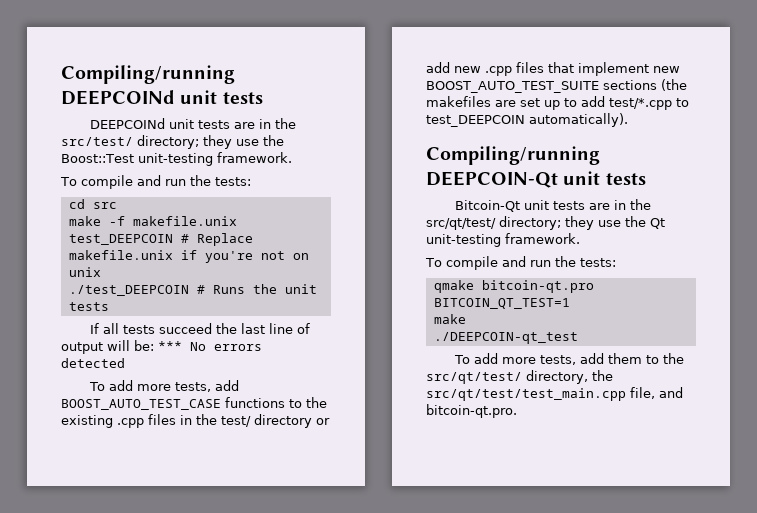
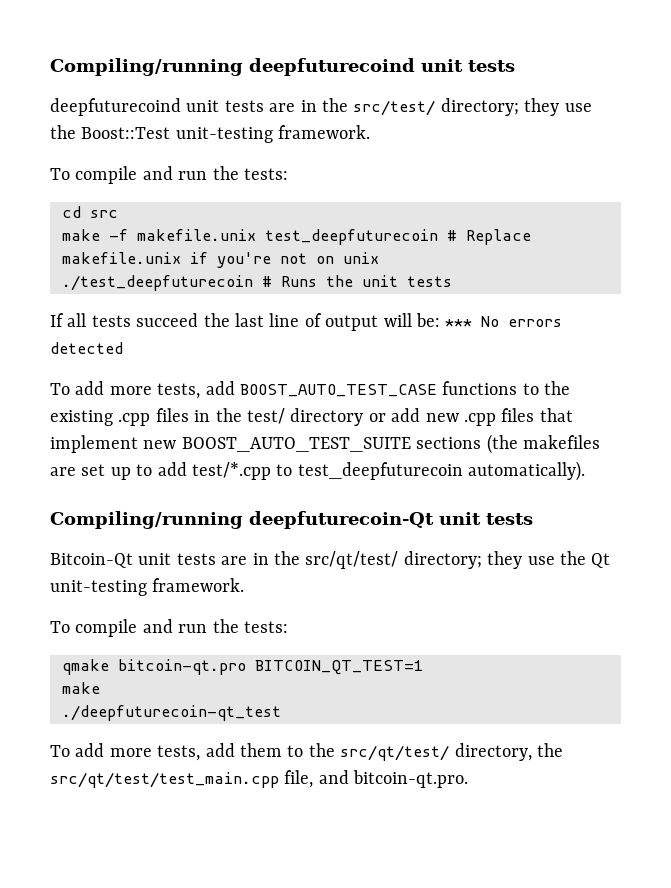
- Compiling/running DEEPCOINd unit tests
- DEEPCOINd unit tests are in the src/test/ directory; they use the Boost::Test unit-testing framework.
+ Compiling/running deepfuturecoind unit tests
+ deepfuturecoind unit tests are in the src/test/ directory; they use the Boost::Test unit-testing framework.
- make -f makefile.unix test_DEEPCOIN # Replace makefile.unix if you're not on unix
+ make -f makefile.unix test_deepfuturecoin # Replace makefile.unix if you're not on unix
- ./test_DEEPCOIN # Runs the unit tests
+ ./test_deepfuturecoin # Runs the unit tests
- To add more tests, add BOOST_AUTO_TEST_CASE functions to the existing .cpp files in the test/ directory or add new .cpp files that implement new BOOST_AUTO_TEST_SUITE sections (the makefiles are set up to add test/*.cpp to test_DEEPCOIN automatically).
+ To add more tests, add BOOST_AUTO_TEST_CASE functions to the existing .cpp files in the test/ directory or add new .cpp files that implement new BOOST_AUTO_TEST_SUITE sections (the makefiles are set up to add test/*.cpp to test_deepfuturecoin automatically).
- Compiling/running DEEPCOIN-Qt unit tests
+ Compiling/running deepfuturecoin-Qt unit tests
- ./DEEPCOIN-qt_test
+ ./deepfuturecoin-qt_test

